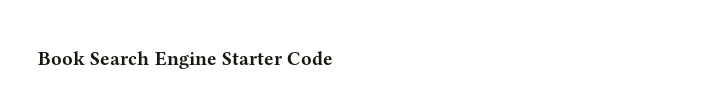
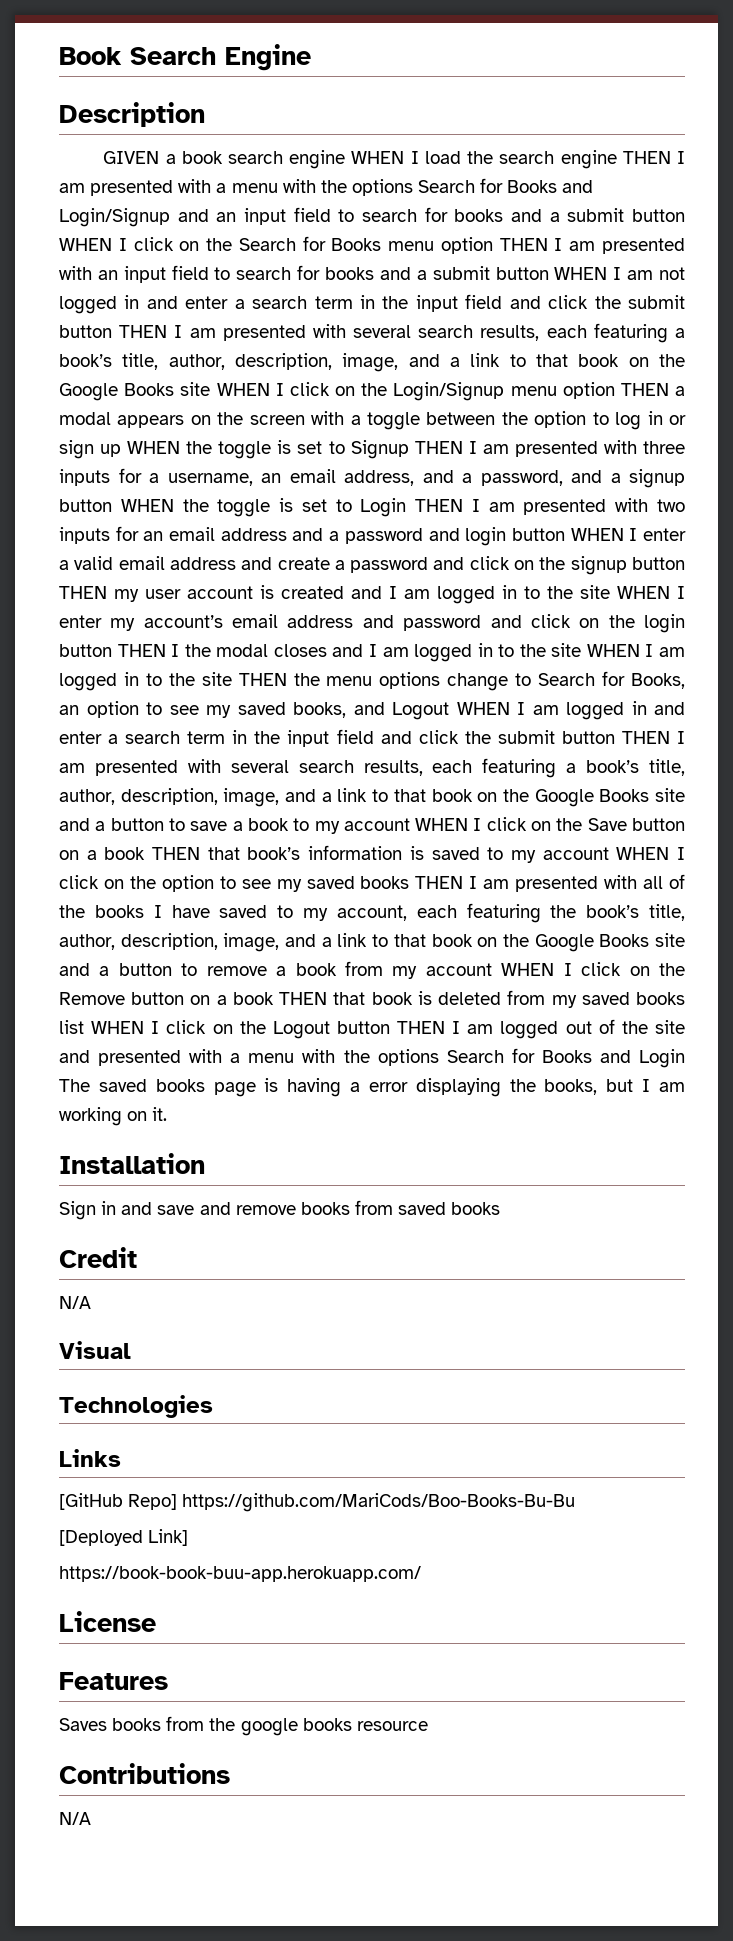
- Book Search Engine Starter Code
+ Book Search Engine
+ Description
+ GIVEN a book search engine WHEN I load the search engine THEN I am presented with a menu with the options Search for Books and Login/Signup and an input field to search for books and a submit button WHEN I click on the Search for Books menu option THEN I am presented with an input field to search for books and a submit button WHEN I am not logged in and enter a search term in the input field and click the submit button THEN I am presented with several search results, each featuring a book’s title, author, description, image, and a link to that book on the Google Books site WHEN I click on the Login/Signup menu option THEN a modal appears on the screen with a toggle between the option to log in or sign up WHEN the toggle is set to Signup THEN I am presented with three inputs for a username, an email address, and a password, and a signup button WHEN the toggle is set to Login THEN I am presented with two inputs for an email address and a password and login button WHEN I enter a valid email address and create a password and click on the signup button THEN my user account is created and I am logged in to the site WHEN I enter my account’s email address and password and click on the login button THEN I the modal closes and I am logged in to the site WHEN I am logged in to the site THEN the menu options change to Search for Books, an option to see my saved books, and Logout WHEN I am logged in and enter a search term in the input field and click the submit button THEN I am presented with several search results, each featuring a book’s title, author, description, image, and a link to that book on the Google Books site and a button to save a book to my account WHEN I click on the Save button on a book THEN that book’s information is saved to my account WHEN I click on the option to see my saved books THEN I am presented with all of the books I have saved to my account, each featuring the book’s title, author, description, image, and a link to that book on the Google Books site and a button to remove a book from my account WHEN I click on the Remove button on a book THEN that book is deleted from my saved books list WHEN I click on the Logout button THEN I am logged out of the site and presented with a menu with the options Search for Books and Login The saved books page is having a error displaying the books, but I am working on it.
+ Installation
+ Sign in and save and remove books from saved books
+ Credit
+ N/A
+ Visual
+ Technologies
+ Links
+ [GitHub Repo] https://github.com/MariCods/Boo-Books-Bu-Bu
+ [Deployed Link]
+ https://book-book-buu-app.herokuapp.com/
+ License
+ Features
+ Saves books from the google books resource
+ Contributions
+ N/A

